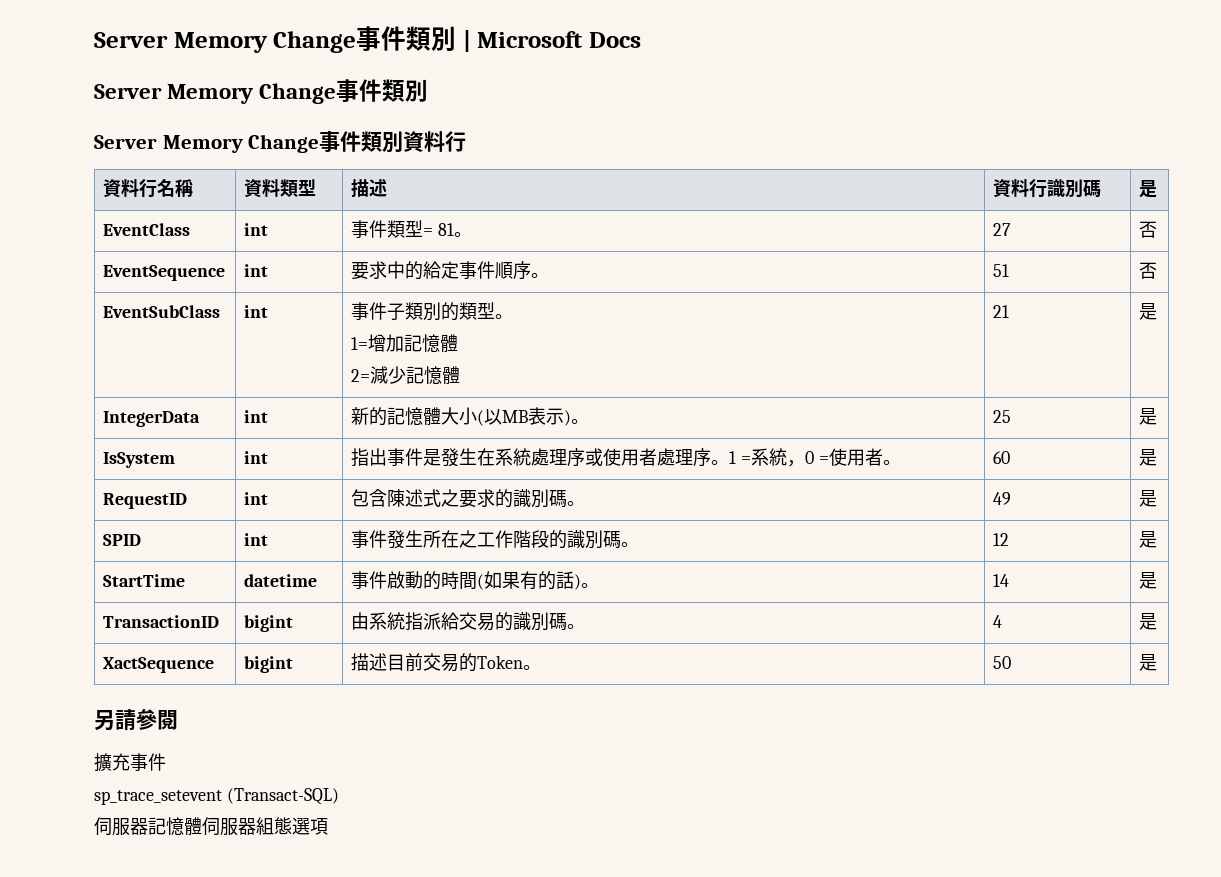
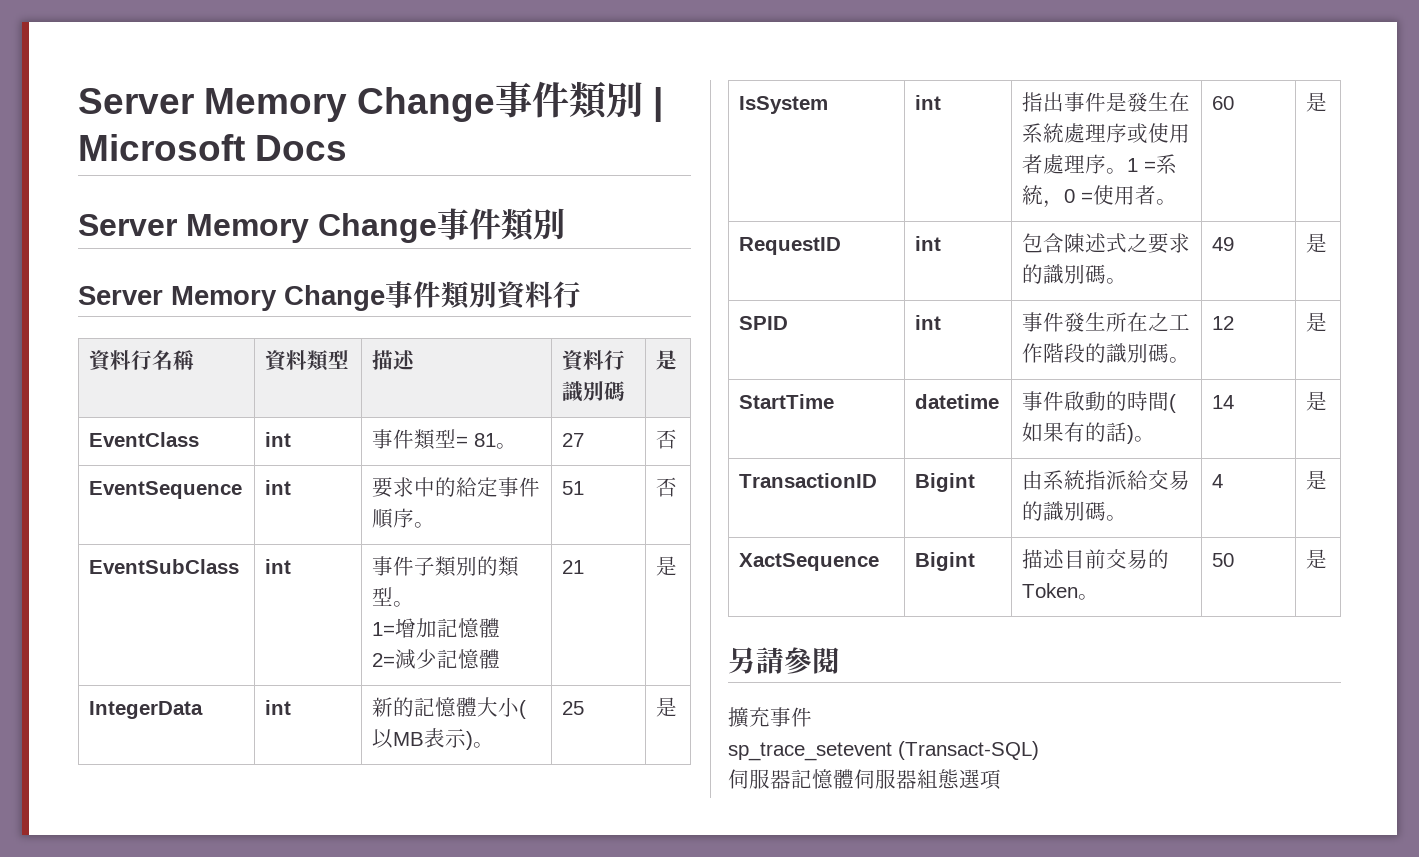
- TransactionID | bigint | 由系統指派給交易的識別碼。 | 4 | 是
+ TransactionID | Bigint | 由系統指派給交易的識別碼。 | 4 | 是
- XactSequence | bigint | 描述目前交易的Token。 | 50 | 是
+ XactSequence | Bigint | 描述目前交易的Token。 | 50 | 是

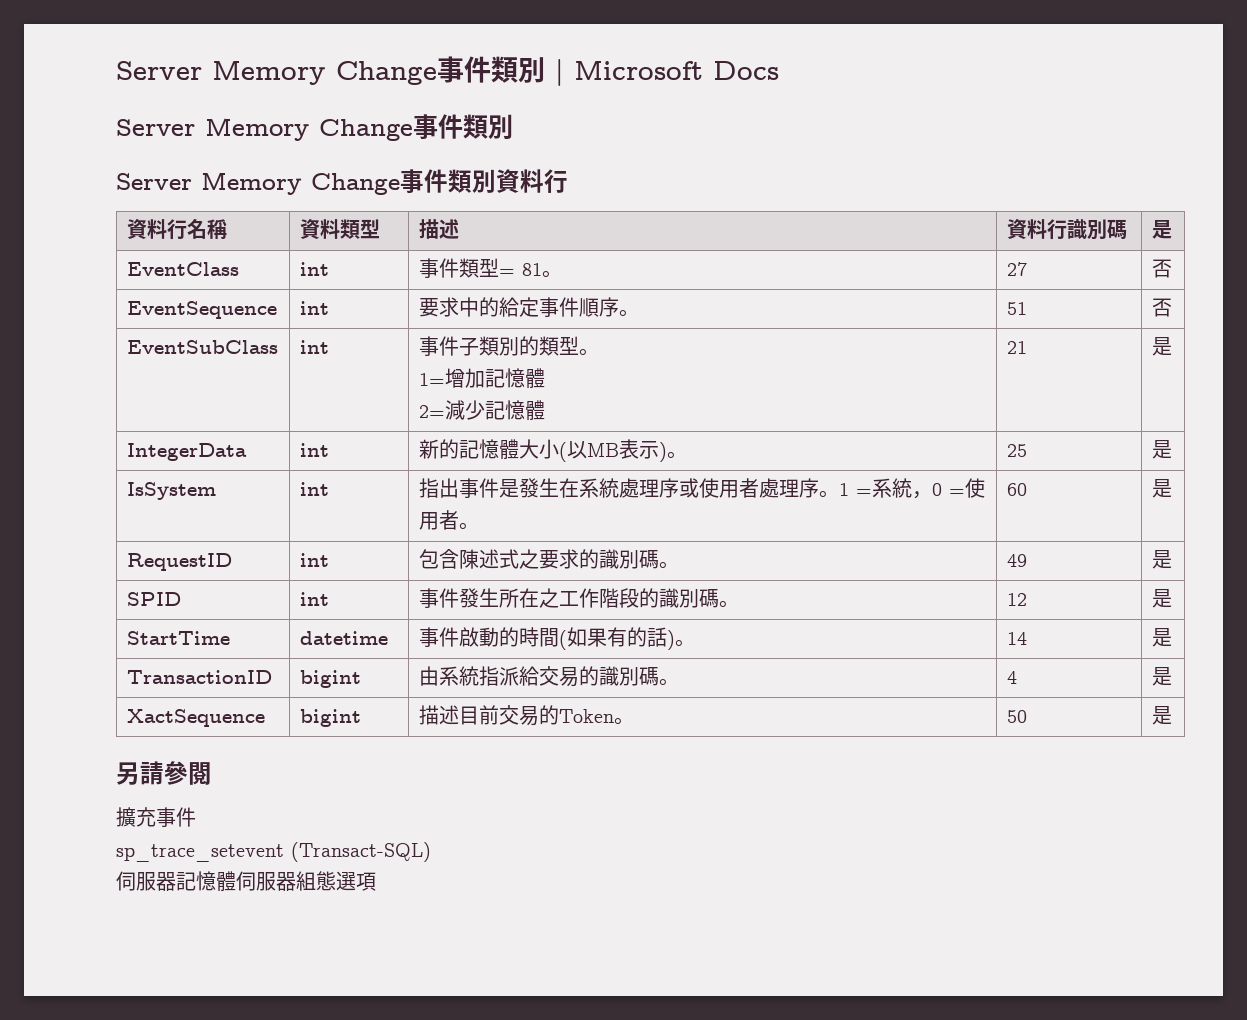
- TransactionID | Bigint | 由系統指派給交易的識別碼。 | 4 | 是
+ TransactionID | bigint | 由系統指派給交易的識別碼。 | 4 | 是
- XactSequence | Bigint | 描述目前交易的Token。 | 50 | 是
+ XactSequence | bigint | 描述目前交易的Token。 | 50 | 是

